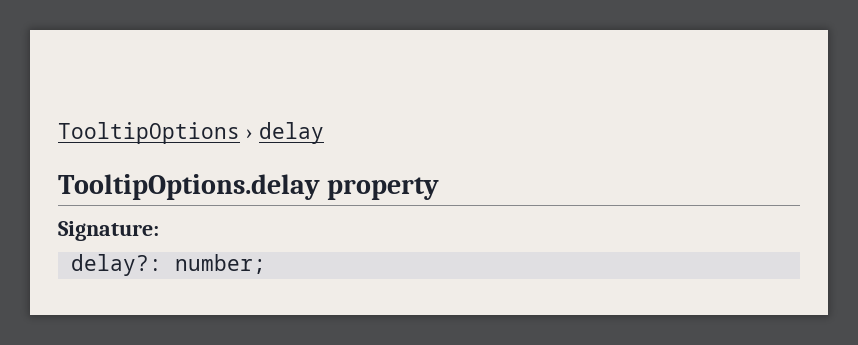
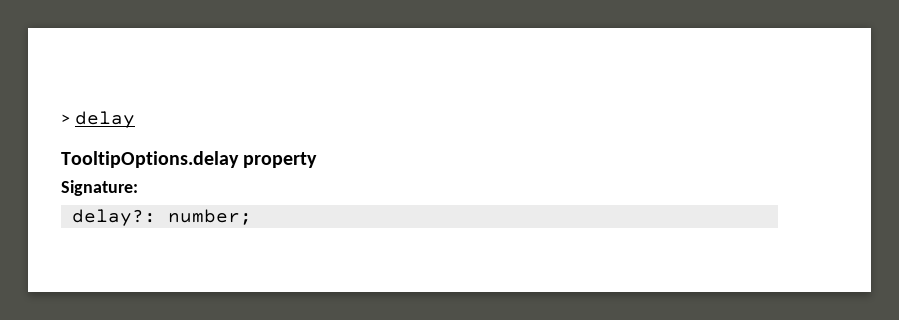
- TooltipOptions › delay
+ > delay

